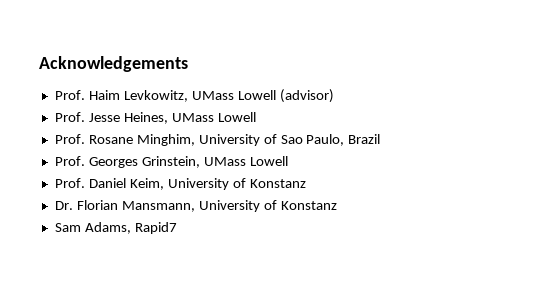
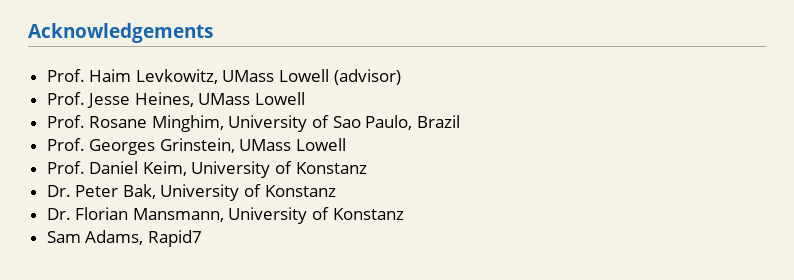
+ Dr. Peter Bak, University of Konstanz

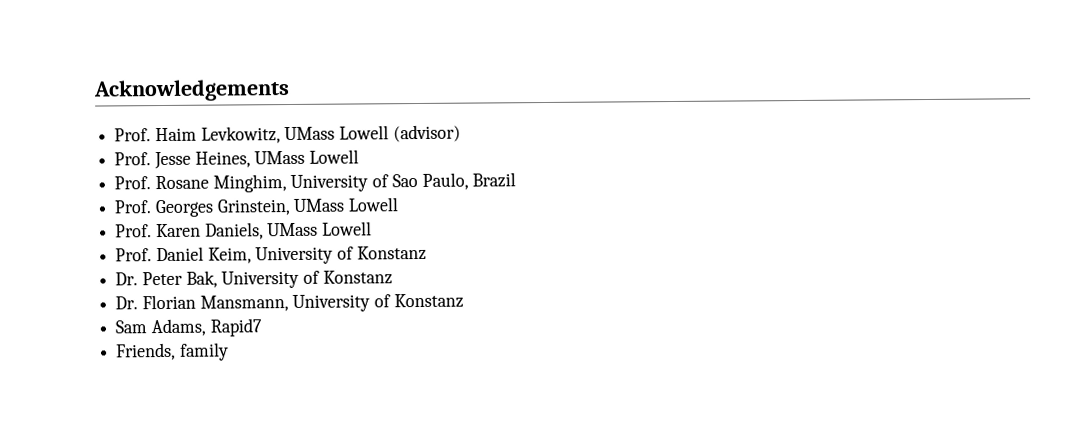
+ Prof. Karen Daniels, UMass Lowell
+ Friends, family

